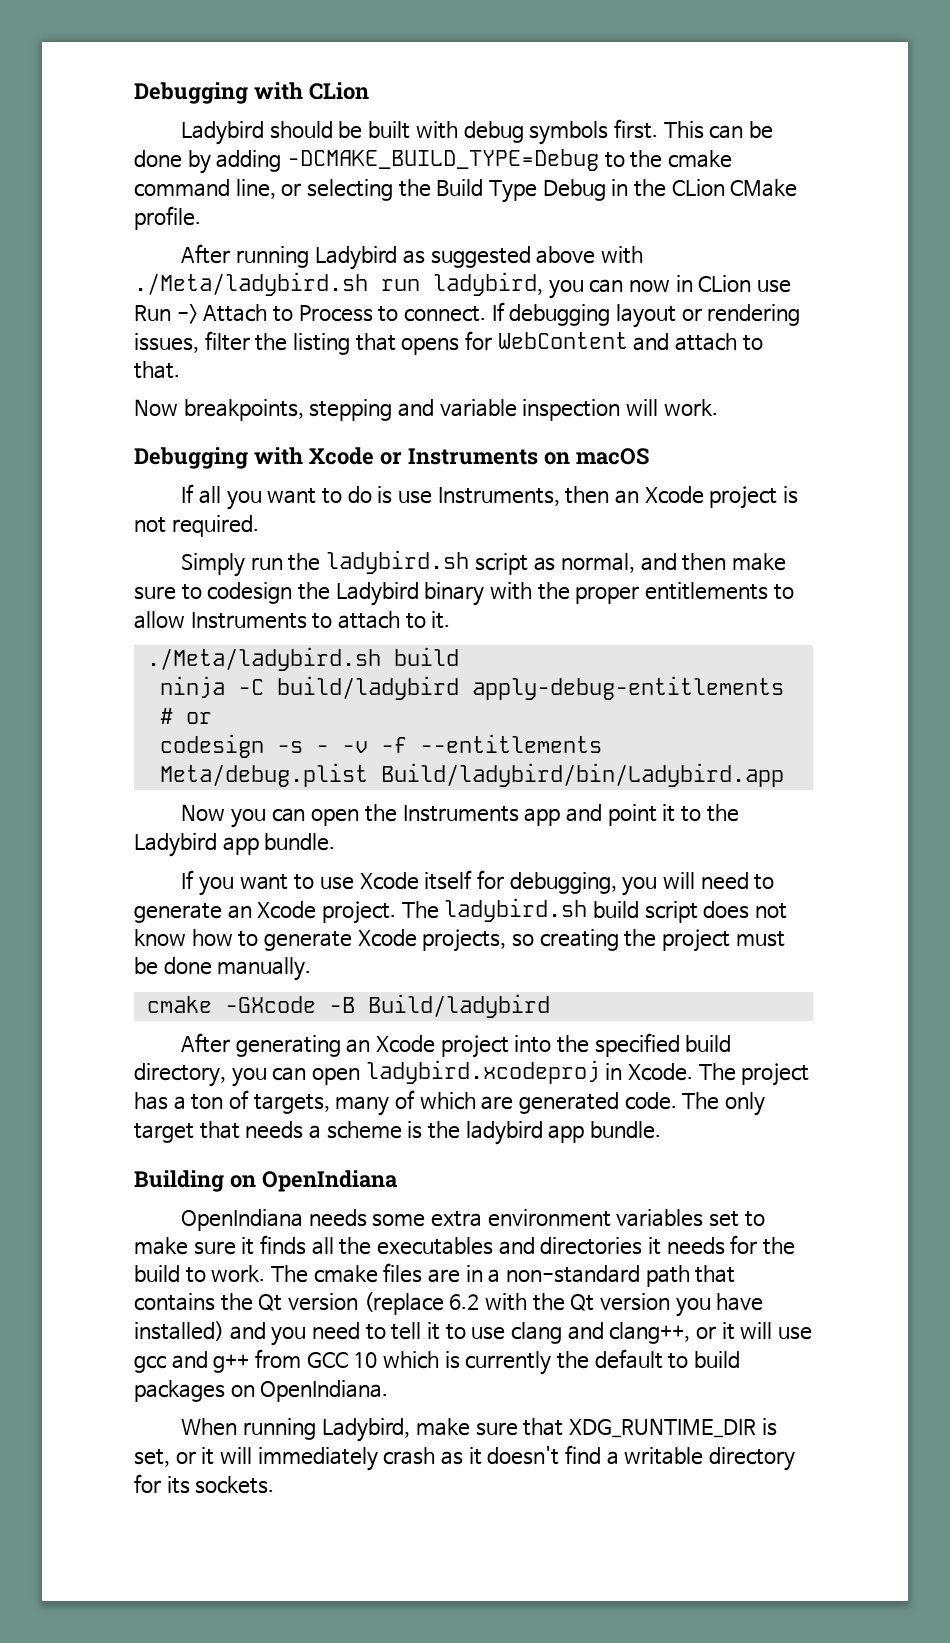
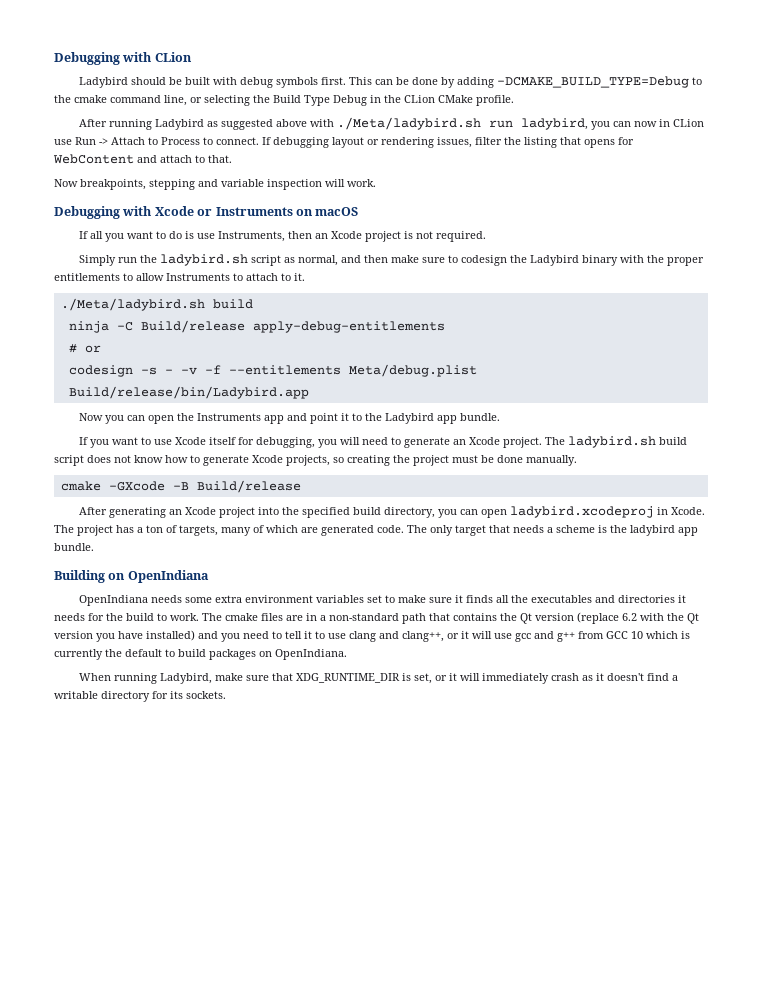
- ninja -C build/ladybird apply-debug-entitlements
+ ninja -C Build/release apply-debug-entitlements
- codesign -s - -v -f --entitlements Meta/debug.plist Build/ladybird/bin/Ladybird.app
+ codesign -s - -v -f --entitlements Meta/debug.plist Build/release/bin/Ladybird.app
- cmake -GXcode -B Build/ladybird
+ cmake -GXcode -B Build/release

